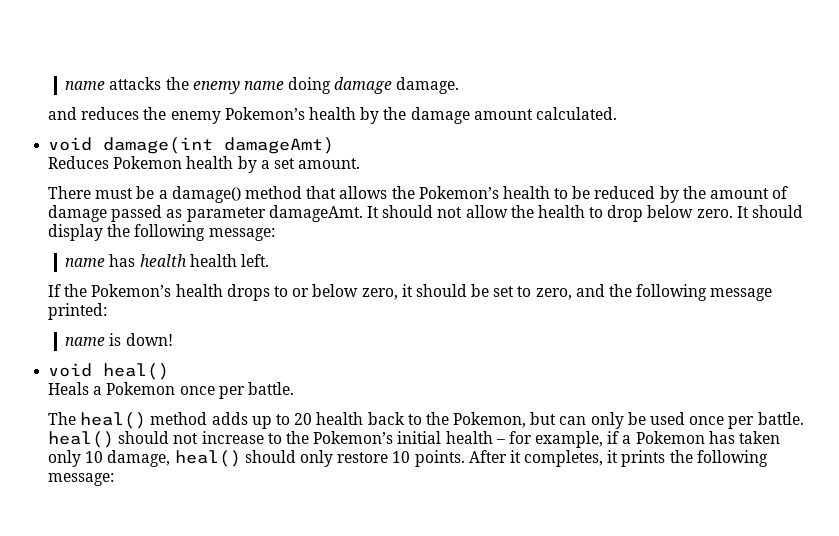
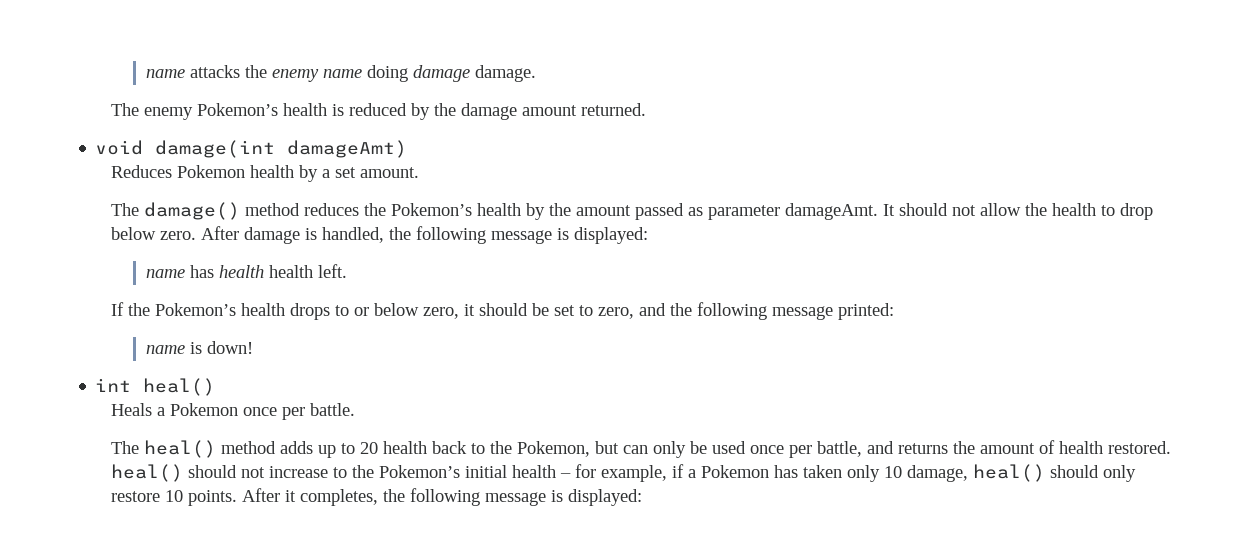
- and reduces the enemy Pokemon’s health by the damage amount calculated.
+ The enemy Pokemon’s health is reduced by the damage amount returned.
- There must be a damage() method that allows the Pokemon’s health to be reduced by the amount of damage passed as parameter damageAmt.
+ The damage() method reduces the Pokemon’s health by the amount passed as parameter damageAmt.
- It should display the following message:
+ After damage is handled, the following message is displayed:
- void heal()
+ int heal()
- The heal() method adds up to 20 health back to the Pokemon, but can only be used once per battle. heal() should not increase to the Pokemon’s initial health – for example, if a Pokemon has taken only 10 damage, heal() should only restore 10 points.
+ The heal() method adds up to 20 health back to the Pokemon, but can only be used once per battle, and returns the amount of health restored. heal() should not increase to the Pokemon’s initial health – for example, if a Pokemon has taken only 10 damage, heal() should only restore 10 points.
- After it completes, it prints the following message:
+ After it completes, the following message is displayed:

